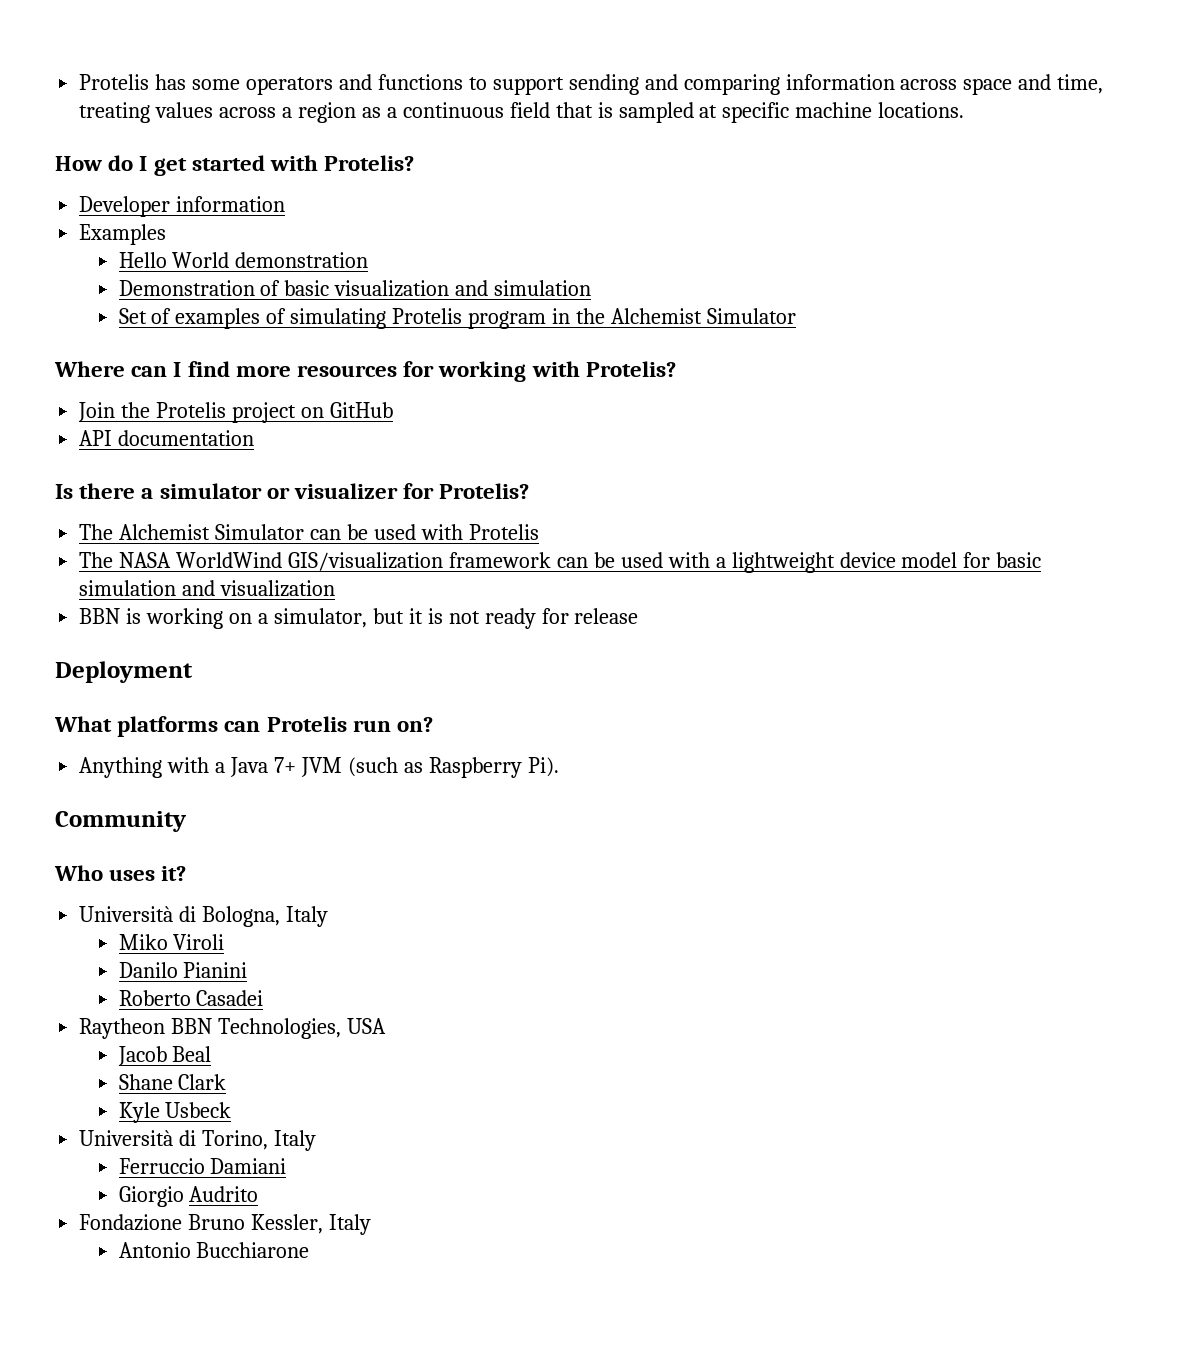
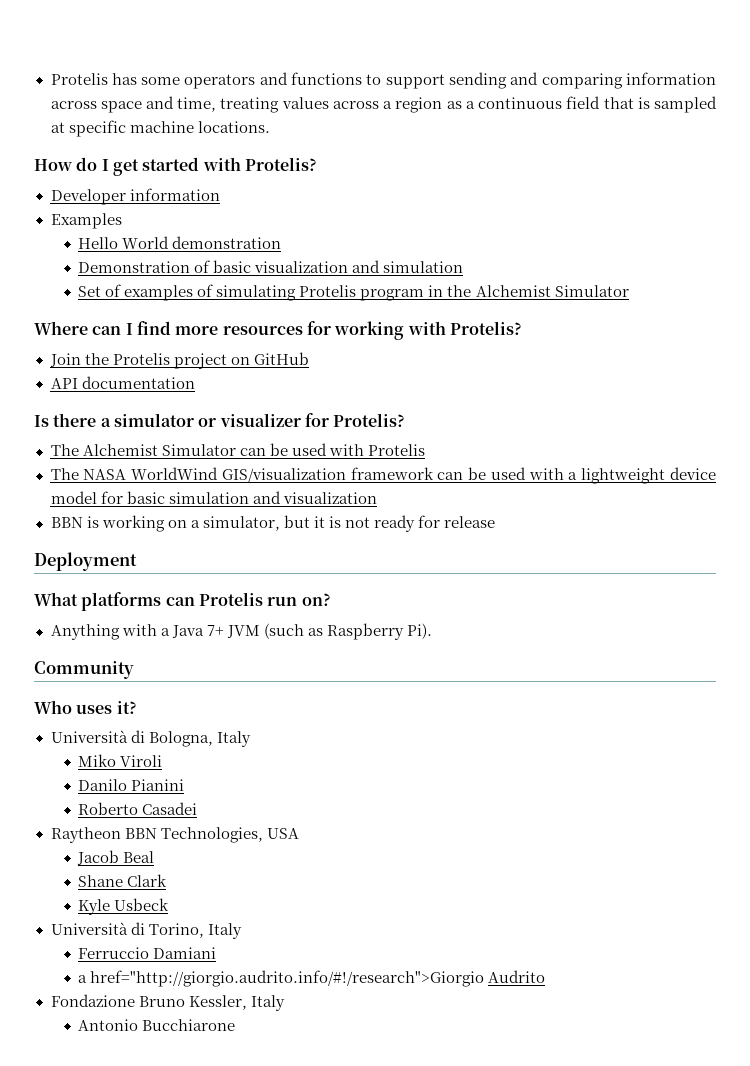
- Giorgio Audrito
+ a href="http://giorgio.audrito.info/#!/research">Giorgio Audrito

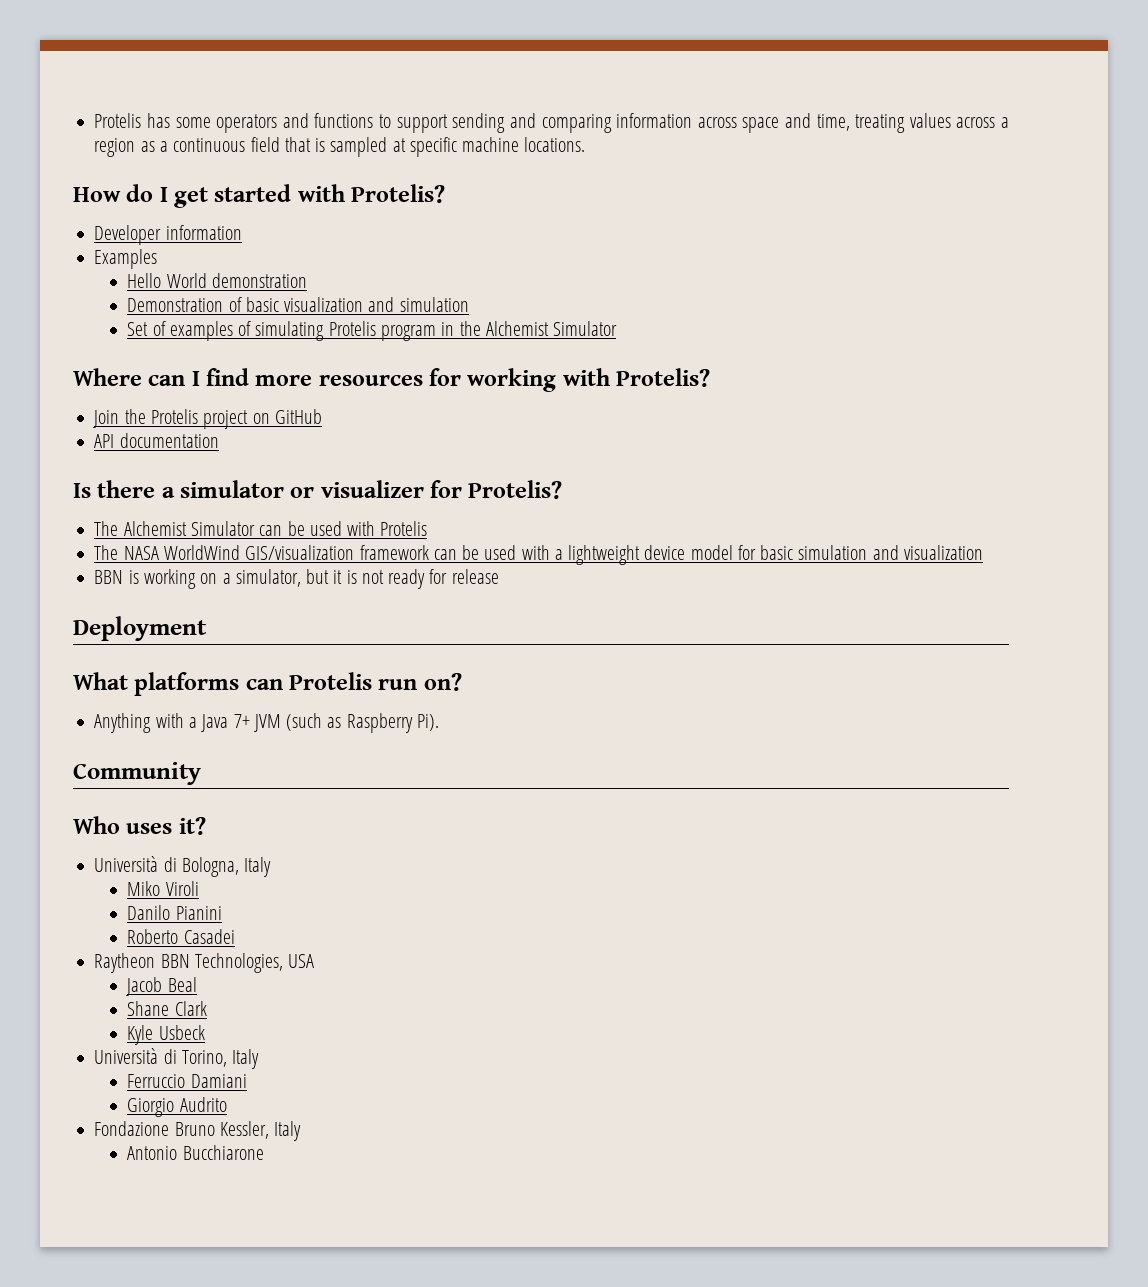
- a href="http://giorgio.audrito.info/#!/research">Giorgio Audrito
+ Giorgio Audrito

